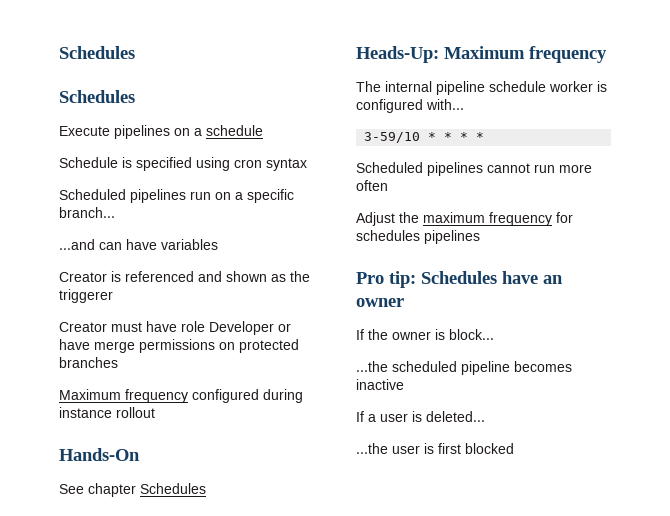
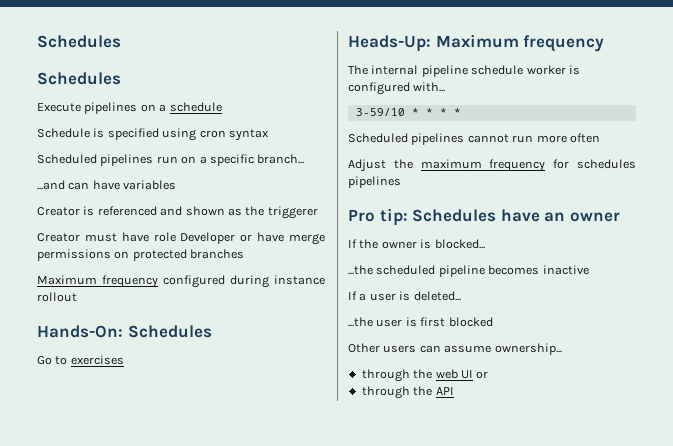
- Hands-On
- See chapter Schedules
+ Hands-On: Schedules
+ Go to exercises
- If the owner is block...
+ If the owner is blocked...
+ Other users can assume ownership...
+ through the web UI or
+ through the API

